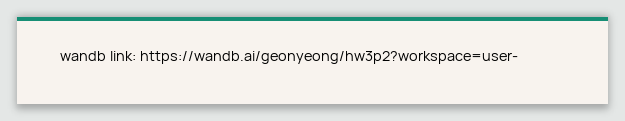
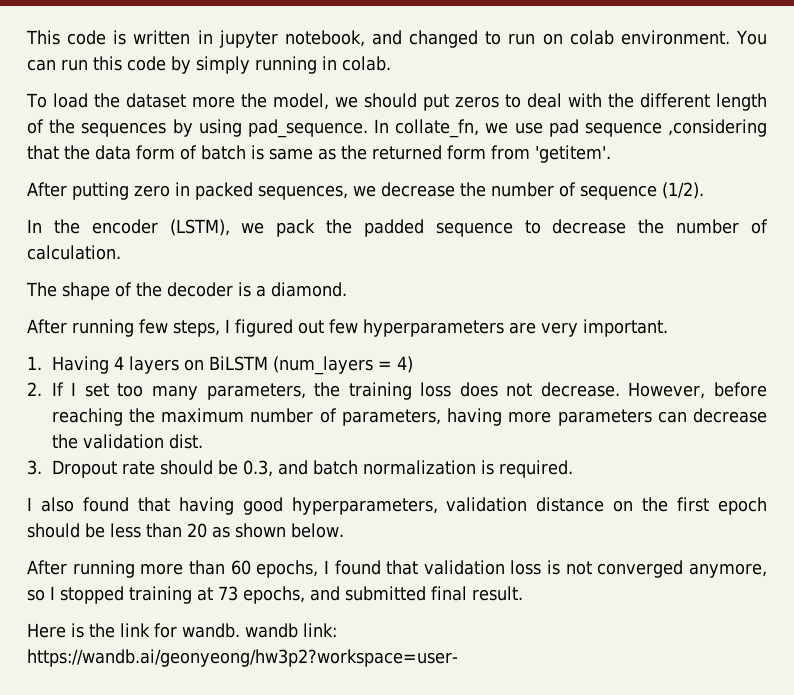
- wandb link: https://wandb.ai/geonyeong/hw3p2?workspace=user-
+ This code is written in jupyter notebook, and changed to run on colab environment. You can run this code by simply running in colab.
+ To load the dataset more the model, we should put zeros to deal with the different length of the sequences by using pad_sequence. In collate_fn, we use pad sequence ,considering that the data form of batch is same as the returned form from 'getitem'.
+ After putting zero in packed sequences, we decrease the number of sequence (1/2).
+ In the encoder (LSTM), we pack the padded sequence to decrease the number of calculation.
+ The shape of the decoder is a diamond.
+ After running few steps, I figured out few hyperparameters are very important.
+ 1. Having 4 layers on BiLSTM (num_layers = 4)
+ 2. If I set too many parameters, the training loss does not decrease. However, before reaching the maximum number of parameters, having more parameters can decrease the validation dist.
+ 3. Dropout rate should be 0.3, and batch normalization is required.
+ I also found that having good hyperparameters, validation distance on the first epoch should be less than 20 as shown below.
+ After running more than 60 epochs, I found that validation loss is not converged anymore, so I stopped training at 73 epochs, and submitted final result.
+ Here is the link for wandb. wandb link: https://wandb.ai/geonyeong/hw3p2?workspace=user-

